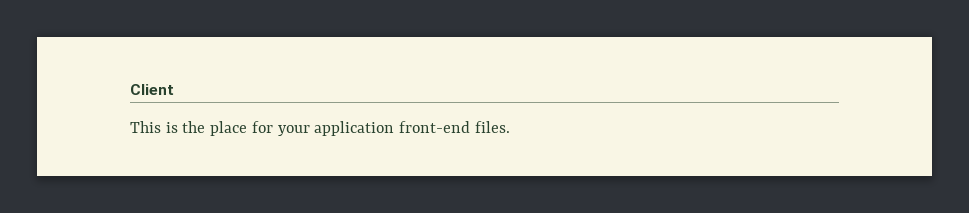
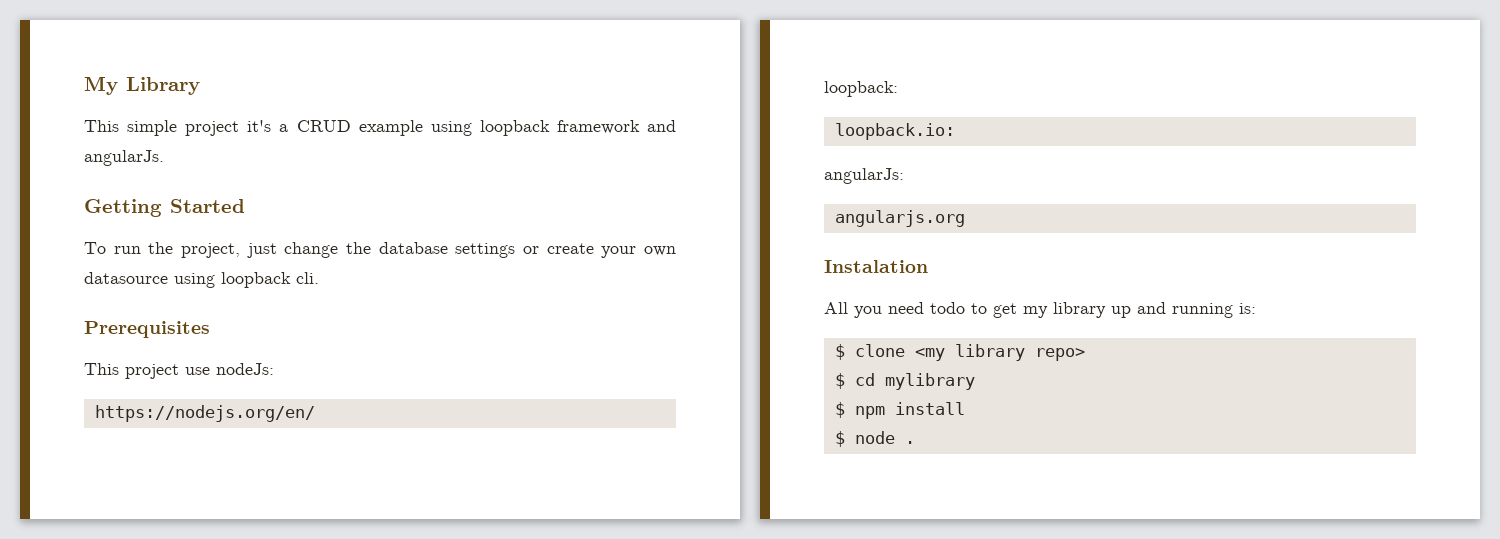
- Client
- This is the place for your application front-end files.
+ My Library
+ This simple project it's a CRUD example using loopback framework and angularJs.
+ Getting Started
+ To run the project, just change the database settings or create your own datasource using loopback cli.
+ Prerequisites
+ This project use nodeJs:
+ https://nodejs.org/en/
+ loopback:
+ loopback.io:
+ angularJs:
+ angularjs.org
+ Instalation
+ All you need todo to get my library up and running is:
+ $ clone <my library repo>
+ $ cd mylibrary
+ $ npm install
+ $ node .

